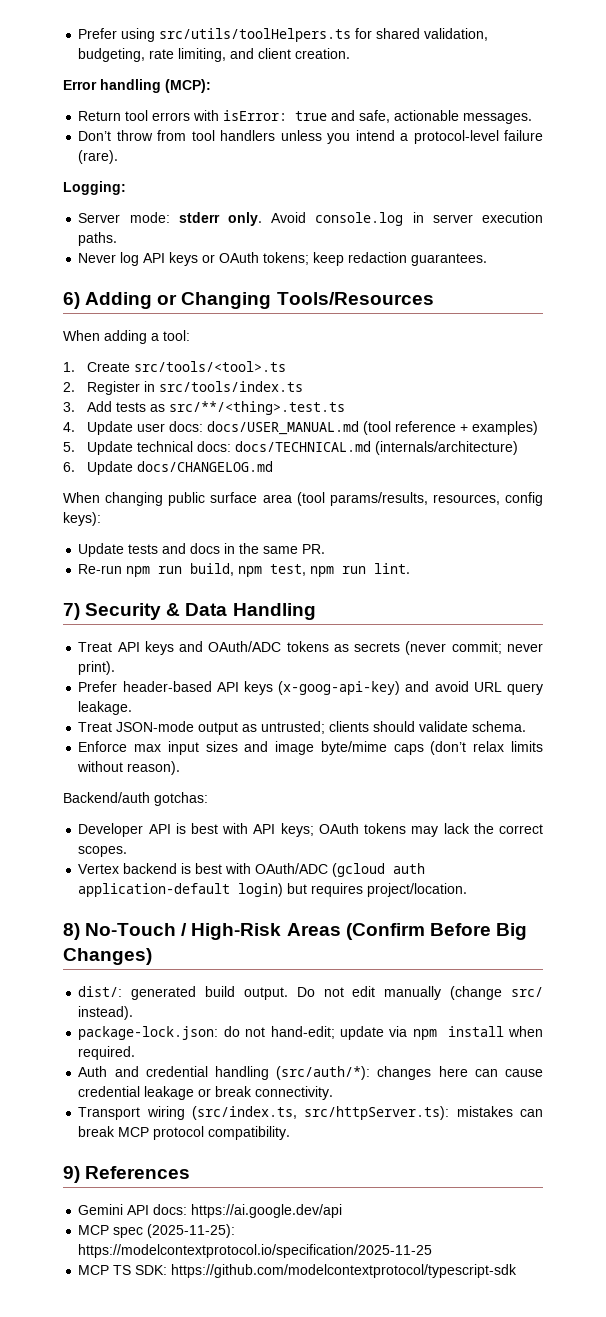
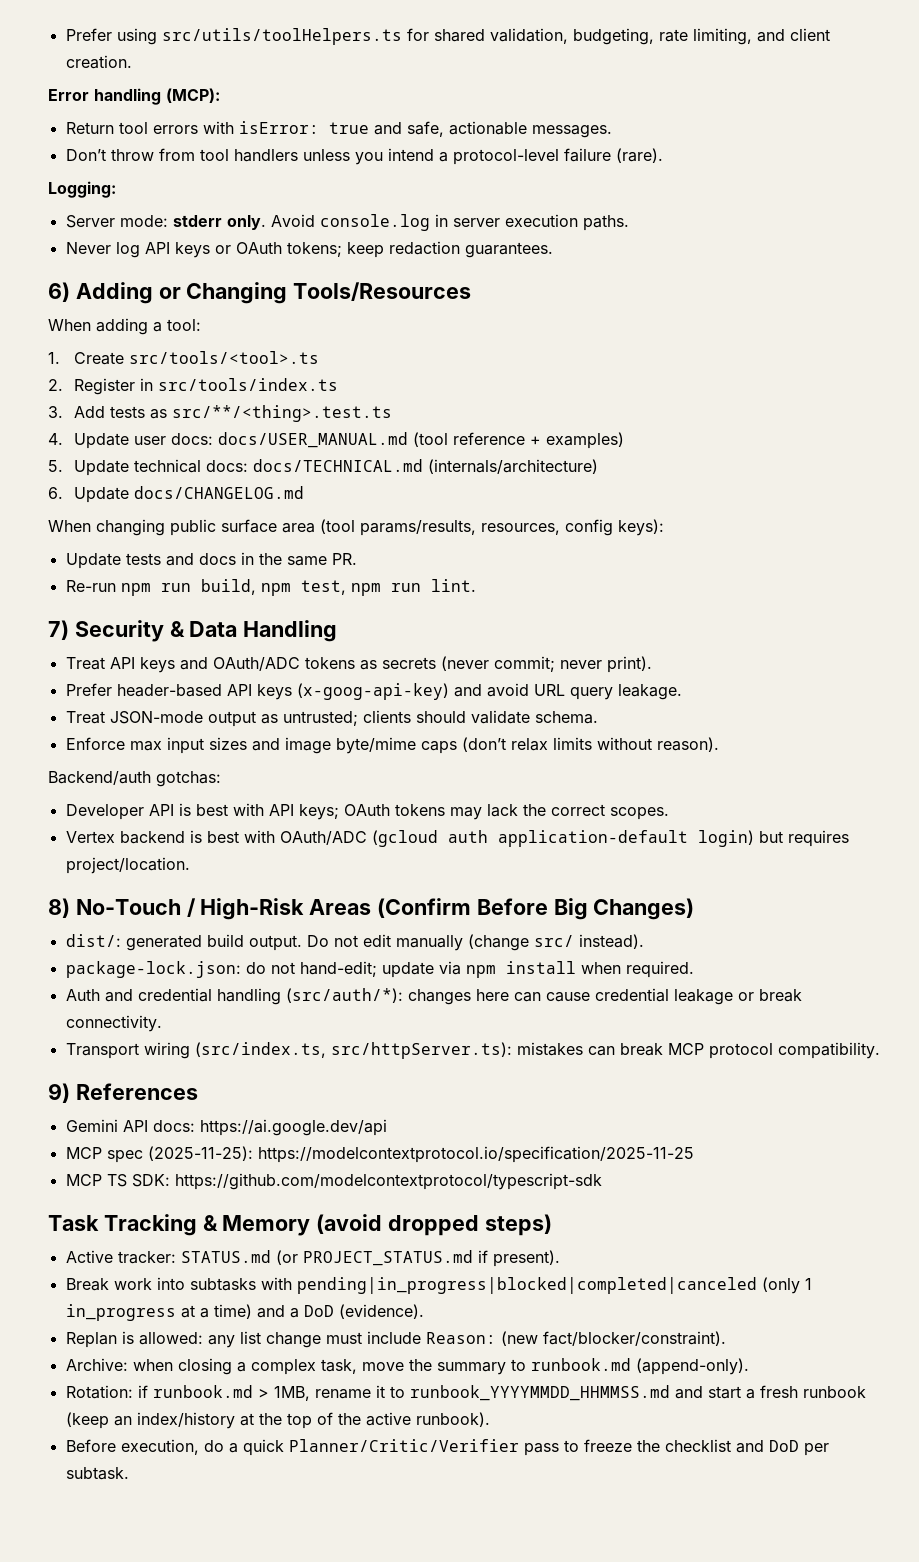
+ Task Tracking & Memory (avoid dropped steps)
+ Active tracker: STATUS.md (or PROJECT_STATUS.md if present).
+ Break work into subtasks with pending|in_progress|blocked|completed|canceled (only 1 in_progress at a time) and a DoD (evidence).
+ Replan is allowed: any list change must include Reason: (new fact/blocker/constraint).
+ Archive: when closing a complex task, move the summary to runbook.md (append-only).
+ Rotation: if runbook.md > 1MB, rename it to runbook_YYYYMMDD_HHMMSS.md and start a fresh runbook (keep an index/history at the top of the active runbook).
+ Before execution, do a quick Planner/Critic/Verifier pass to freeze the checklist and DoD per subtask.

